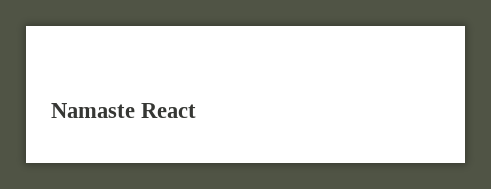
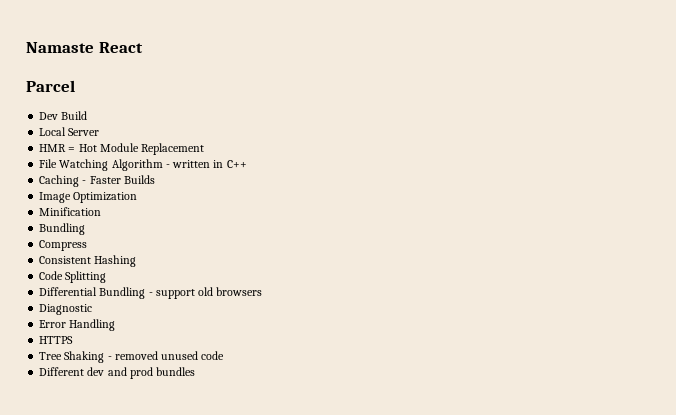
+ Parcel
+ Dev Build
+ Local Server
+ HMR = Hot Module Replacement
+ File Watching Algorithm - written in C++
+ Caching - Faster Builds
+ Image Optimization
+ Minification
+ Bundling
+ Compress
+ Consistent Hashing
+ Code Splitting
+ Differential Bundling - support old browsers
+ Diagnostic
+ Error Handling
+ HTTPS
+ Tree Shaking - removed unused code
+ Different dev and prod bundles

